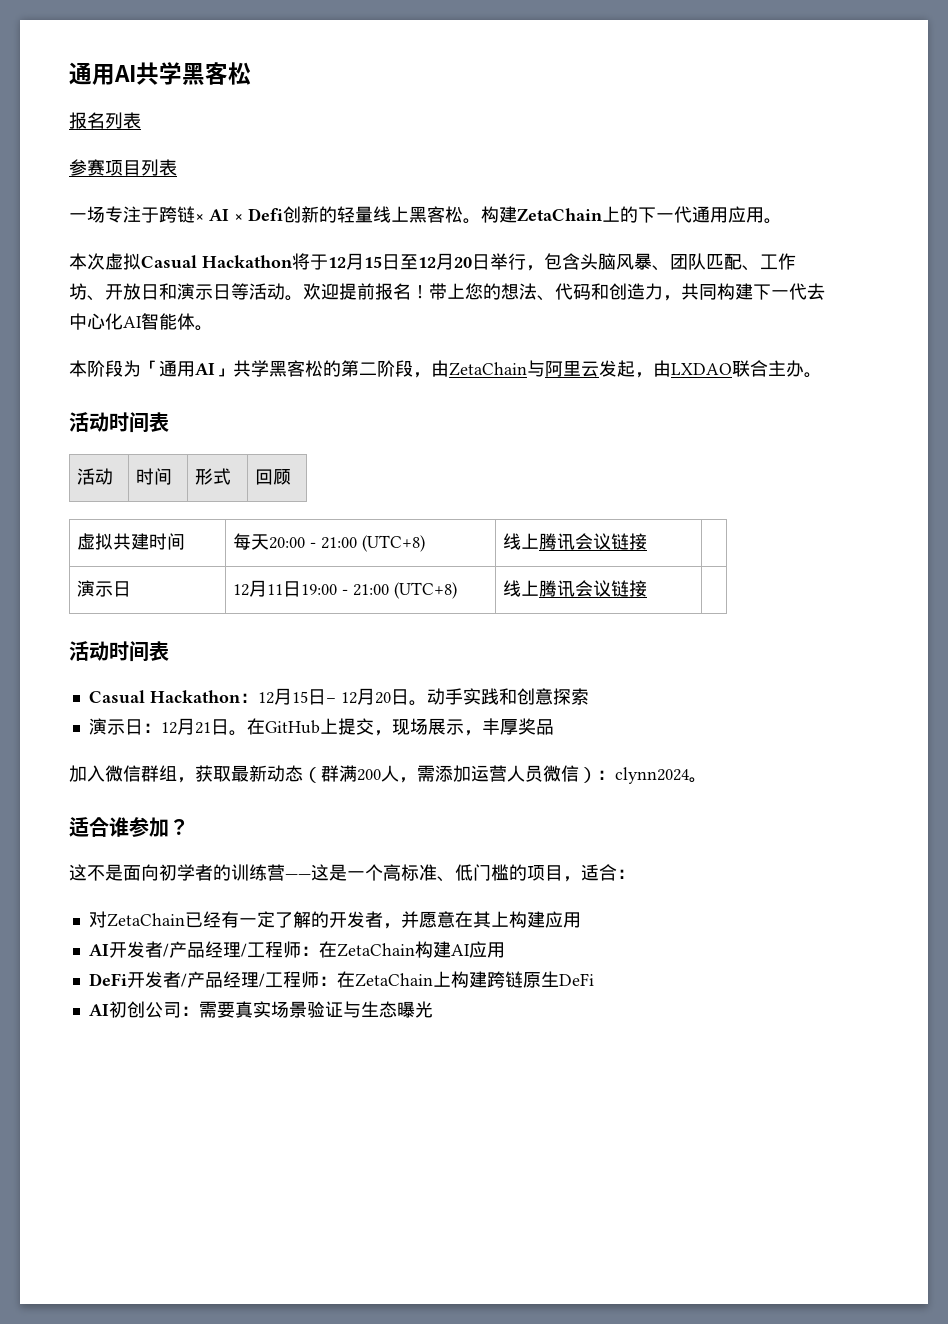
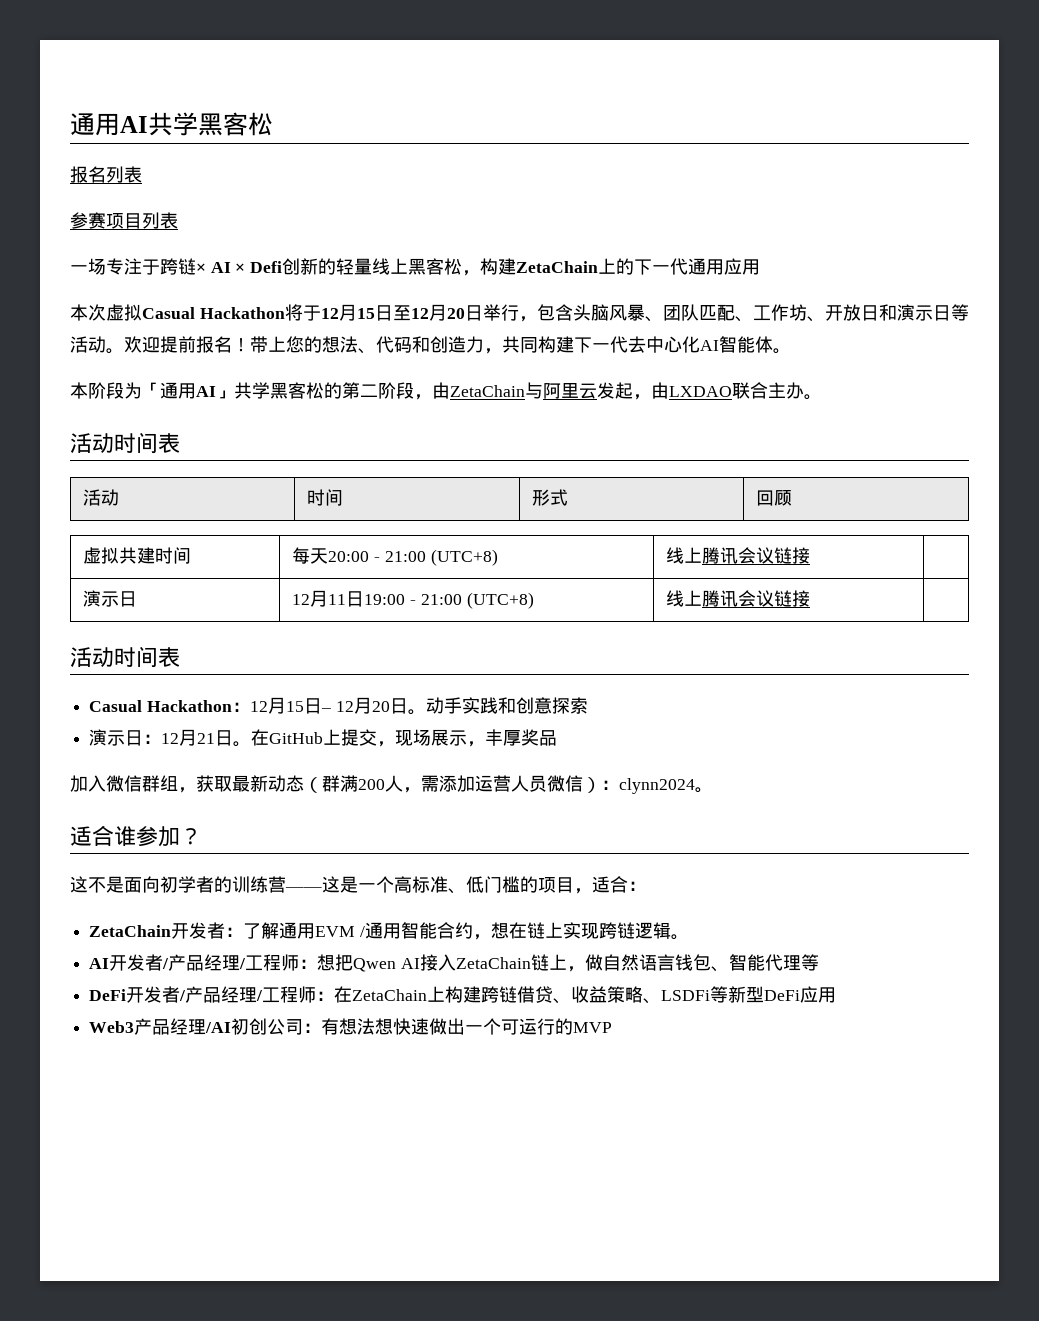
- 一场专注于跨链× AI × Defi创新的轻量线上黑客松。构建ZetaChain上的下一代通用应用。
+ 一场专注于跨链× AI × Defi创新的轻量线上黑客松，构建ZetaChain上的下一代通用应用
- 对ZetaChain已经有一定了解的开发者，并愿意在其上构建应用
+ ZetaChain开发者：了解通用EVM /通用智能合约，想在链上实现跨链逻辑。
- AI开发者/产品经理/工程师：在ZetaChain构建AI应用
+ AI开发者/产品经理/工程师：想把Qwen AI接入ZetaChain链上，做自然语言钱包、智能代理等
- DeFi开发者/产品经理/工程师：在ZetaChain上构建跨链原生DeFi
- AI初创公司：需要真实场景验证与生态曝光
+ DeFi开发者/产品经理/工程师：在ZetaChain上构建跨链借贷、收益策略、LSDFi等新型DeFi应用
+ Web3产品经理/AI初创公司：有想法想快速做出一个可运行的MVP

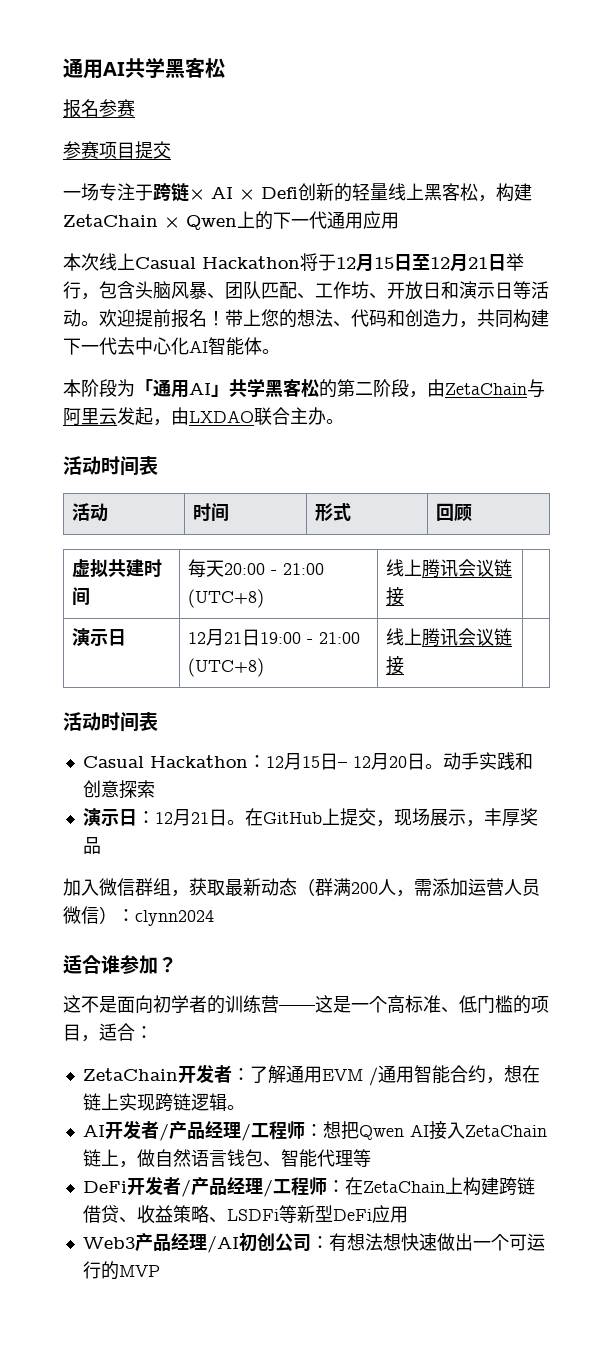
- 报名列表
+ 报名参赛
- 参赛项目列表
+ 参赛项目提交
- 一场专注于跨链× AI × Defi创新的轻量线上黑客松，构建ZetaChain上的下一代通用应用
+ 一场专注于跨链× AI × Defi创新的轻量线上黑客松，构建ZetaChain × Qwen上的下一代通用应用
- 本次虚拟Casual Hackathon将于12月15日至12月20日举行，包含头脑风暴、团队匹配、工作坊、开放日和演示日等活动。
+ 本次线上Casual Hackathon将于12月15日至12月21日举行，包含头脑风暴、团队匹配、工作坊、开放日和演示日等活动。
- 演示日 | 12月11日19:00 - 21:00 (UTC+8) | 线上腾讯会议链接 |
+ 演示日 | 12月21日19:00 - 21:00 (UTC+8) | 线上腾讯会议链接 |
- 加入微信群组，获取最新动态（群满200人，需添加运营人员微信）：clynn2024。
+ 加入微信群组，获取最新动态（群满200人，需添加运营人员微信）：clynn2024

